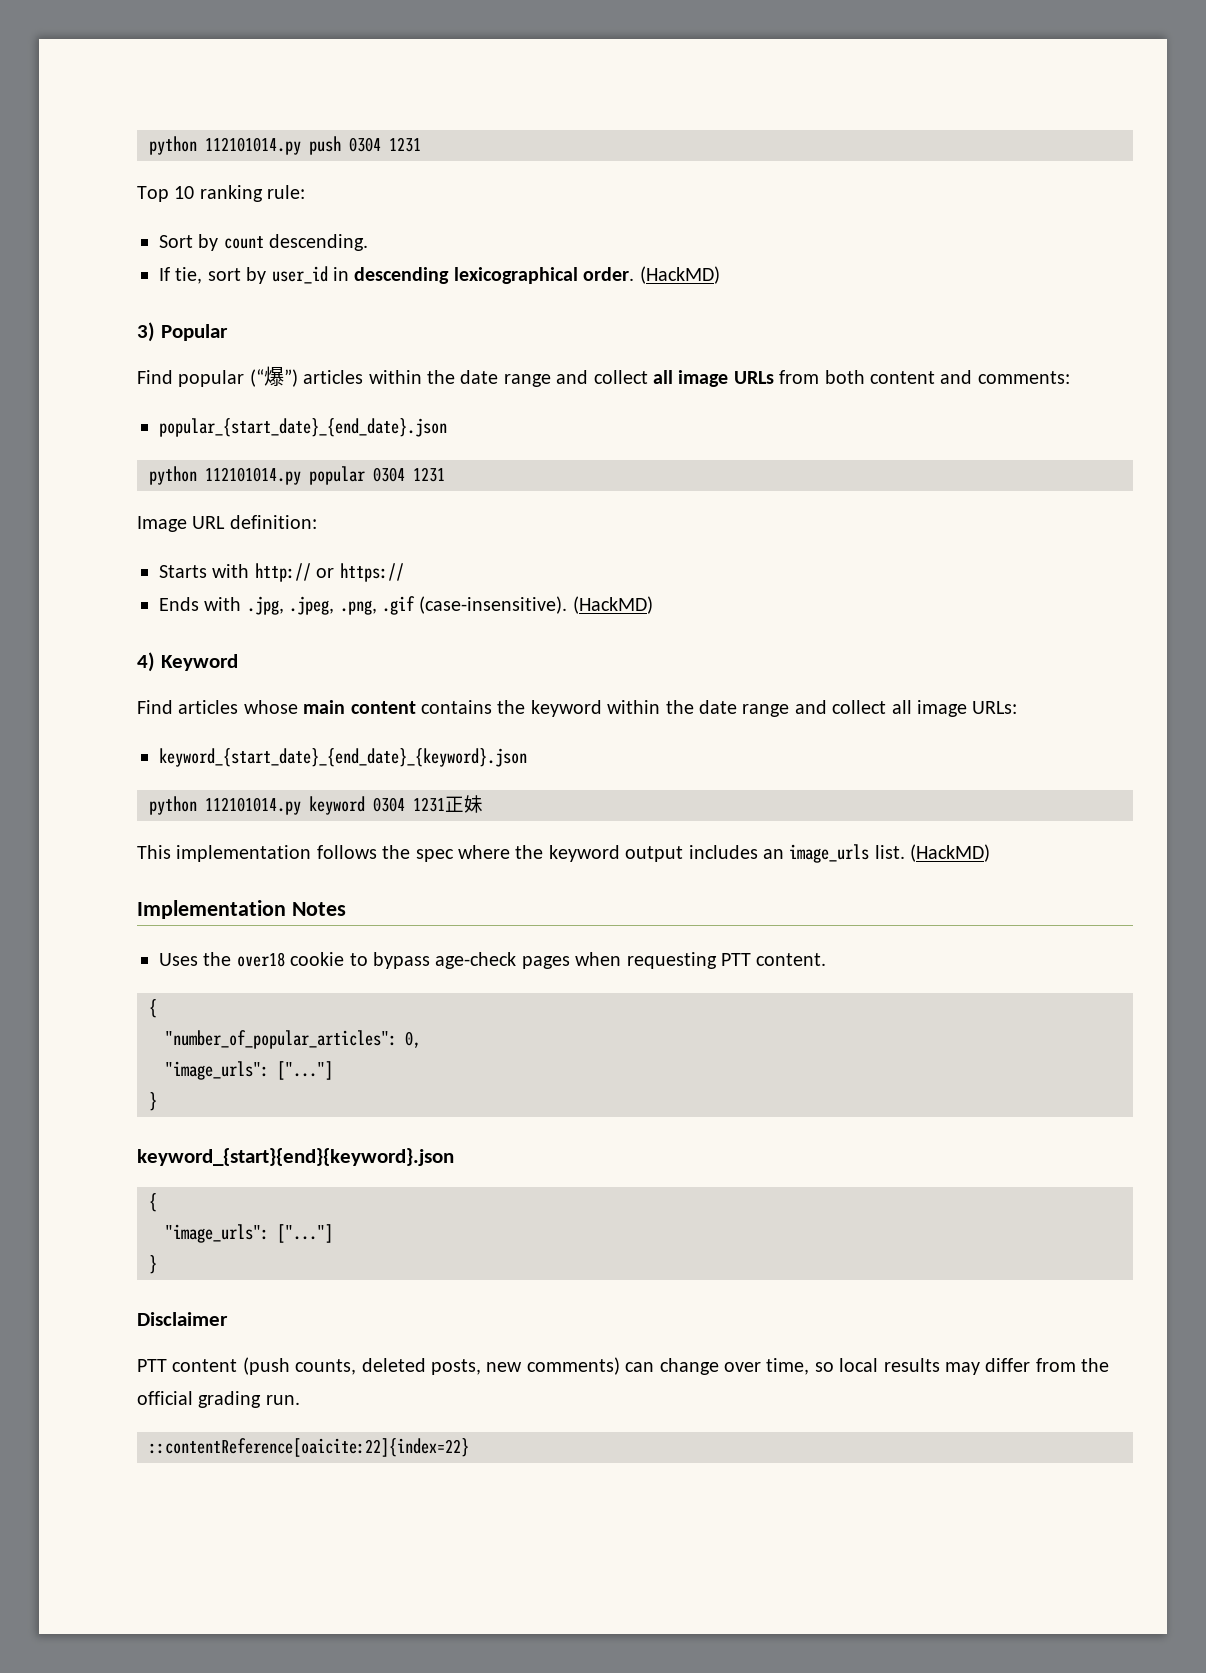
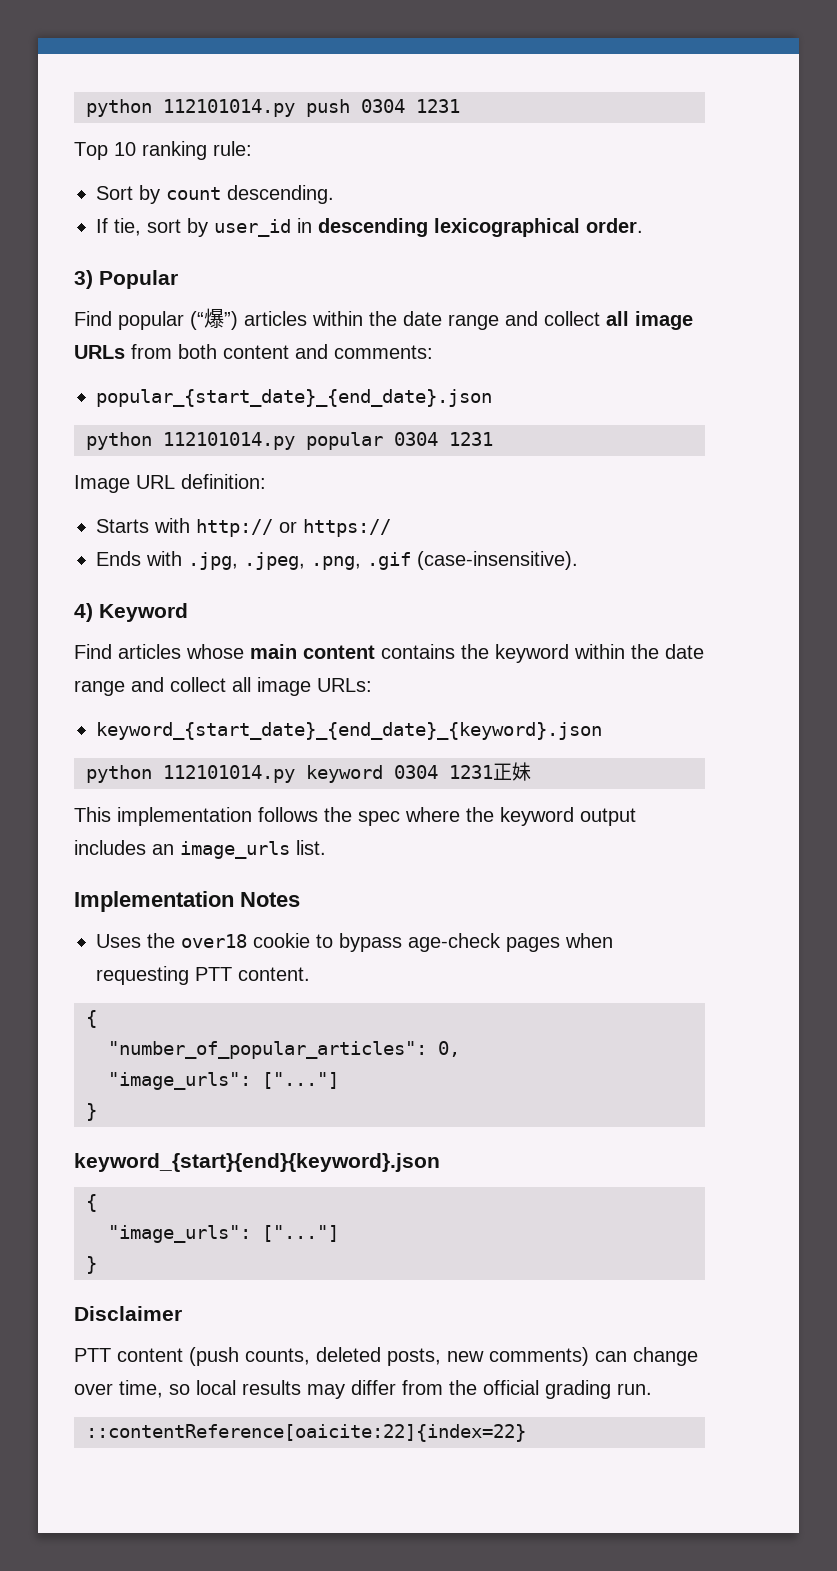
- If tie, sort by user_id in descending lexicographical order. (HackMD)
+ If tie, sort by user_id in descending lexicographical order.
- Ends with .jpg, .jpeg, .png, .gif (case-insensitive). (HackMD)
+ Ends with .jpg, .jpeg, .png, .gif (case-insensitive).
- This implementation follows the spec where the keyword output includes an image_urls list. (HackMD)
+ This implementation follows the spec where the keyword output includes an image_urls list.

